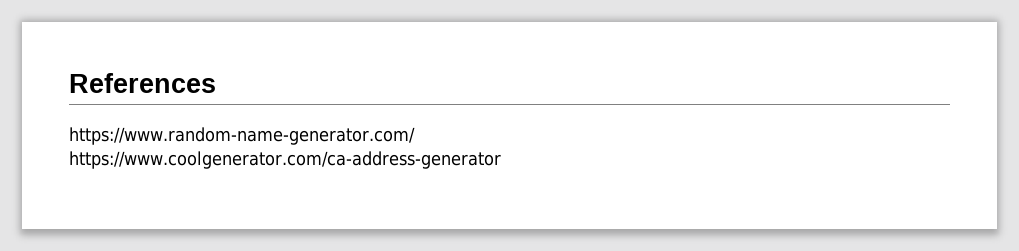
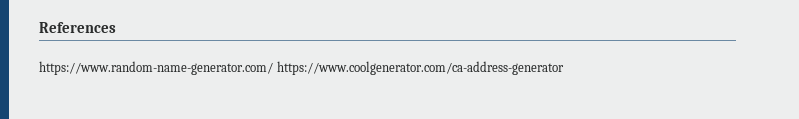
- https://www.random-name-generator.com/
- https://www.coolgenerator.com/ca-address-generator
+ https://www.random-name-generator.com/ https://www.coolgenerator.com/ca-address-generator

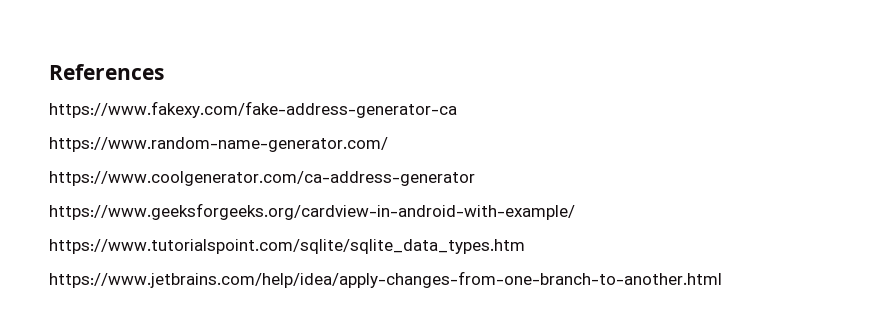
+ https://www.fakexy.com/fake-address-generator-ca
- https://www.random-name-generator.com/ https://www.coolgenerator.com/ca-address-generator
+ https://www.random-name-generator.com/
+ https://www.coolgenerator.com/ca-address-generator
+ https://www.geeksforgeeks.org/cardview-in-android-with-example/
+ https://www.tutorialspoint.com/sqlite/sqlite_data_types.htm
+ https://www.jetbrains.com/help/idea/apply-changes-from-one-branch-to-another.html

